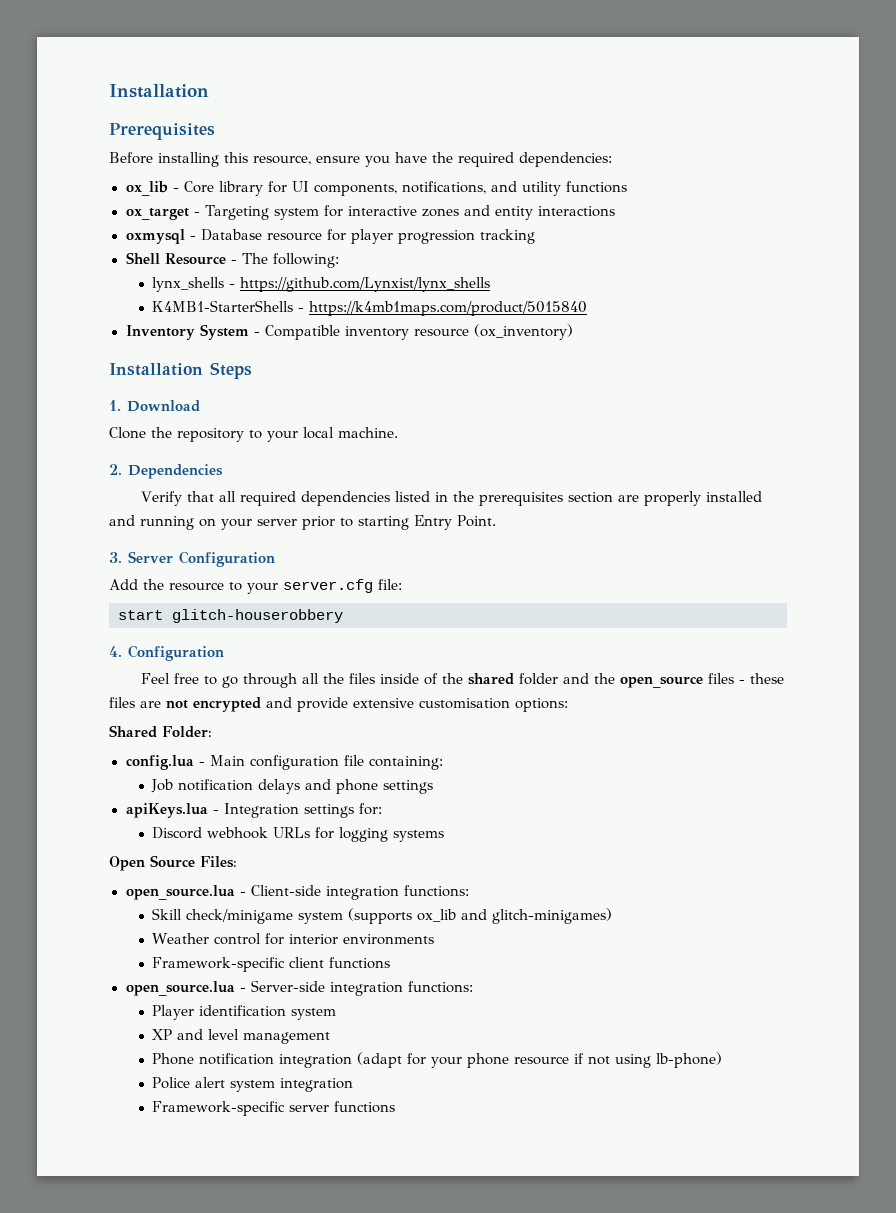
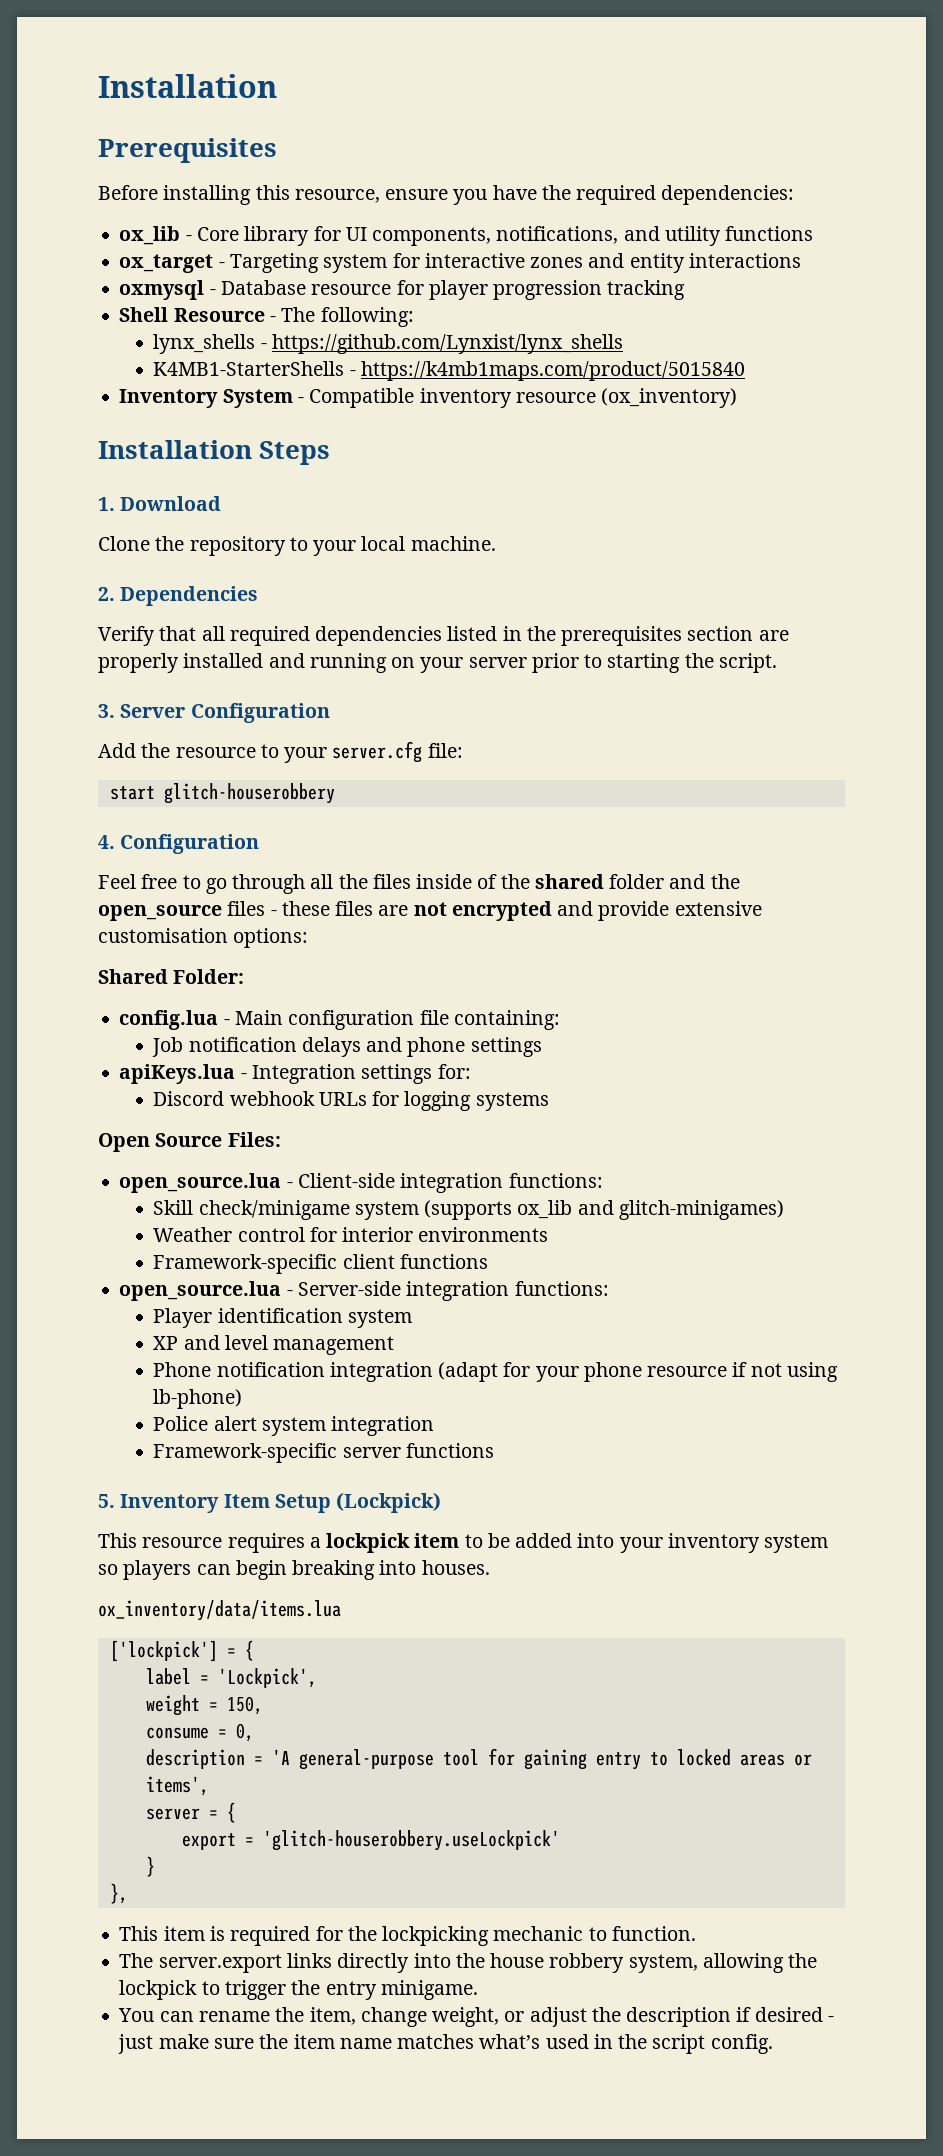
- Verify that all required dependencies listed in the prerequisites section are properly installed and running on your server prior to starting Entry Point.
+ Verify that all required dependencies listed in the prerequisites section are properly installed and running on your server prior to starting the script.
+ 5. Inventory Item Setup (Lockpick)
+ This resource requires a lockpick item to be added into your inventory system so players can begin breaking into houses.
+ ox_inventory/data/items.lua
+ ['lockpick'] = {
+ label = 'Lockpick',
+ weight = 150,
+ consume = 0,
+ description = 'A general-purpose tool for gaining entry to locked areas or items',
+ server = {
+ export = 'glitch-houserobbery.useLockpick'
+ }
+ },
+ This item is required for the lockpicking mechanic to function.
+ The server.export links directly into the house robbery system, allowing the lockpick to trigger the entry minigame.
+ You can rename the item, change weight, or adjust the description if desired - just make sure the item name matches what’s used in the script config.

